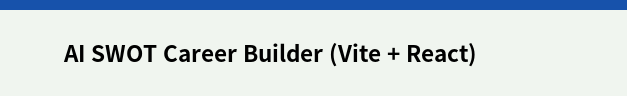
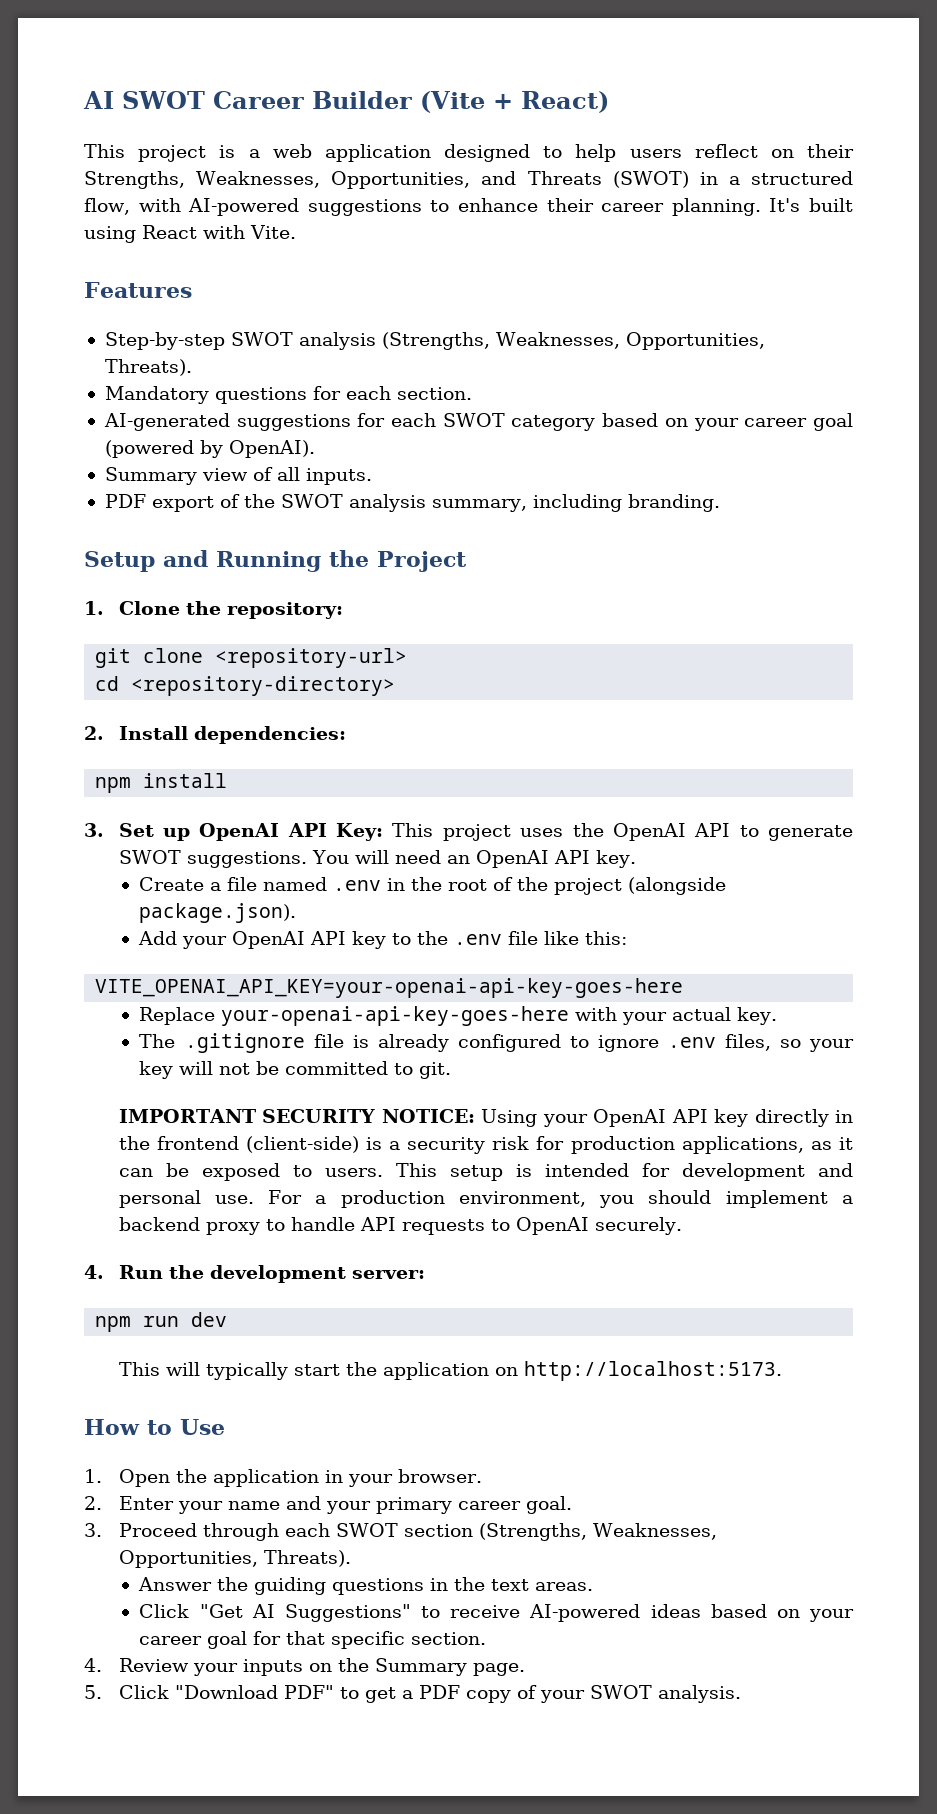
+ This project is a web application designed to help users reflect on their Strengths, Weaknesses, Opportunities, and Threats (SWOT) in a structured flow, with AI-powered suggestions to enhance their career planning. It's built using React with Vite.
+ Features
+ Step-by-step SWOT analysis (Strengths, Weaknesses, Opportunities, Threats).
+ Mandatory questions for each section.
+ AI-generated suggestions for each SWOT category based on your career goal (powered by OpenAI).
+ Summary view of all inputs.
+ PDF export of the SWOT analysis summary, including branding.
+ Setup and Running the Project
+ 1. Clone the repository:
+ git clone <repository-url>
+ cd <repository-directory>
+ 2. Install dependencies:
+ npm install
+ 3. Set up OpenAI API Key: This project uses the OpenAI API to generate SWOT suggestions. You will need an OpenAI API key.
+ Create a file named .env in the root of the project (alongside package.json).
+ Add your OpenAI API key to the .env file like this:
+ VITE_OPENAI_API_KEY=your-openai-api-key-goes-here
+ Replace your-openai-api-key-goes-here with your actual key.
+ The .gitignore file is already configured to ignore .env files, so your key will not be committed to git.
+ IMPORTANT SECURITY NOTICE: Using your OpenAI API key directly in the frontend (client-side) is a security risk for production applications, as it can be exposed to users. This setup is intended for development and personal use. For a production environment, you should implement a backend proxy to handle API requests to OpenAI securely.
+ 4. Run the development server:
+ npm run dev
+ This will typically start the application on http://localhost:5173.
+ How to Use
+ 1. Open the application in your browser.
+ 2. Enter your name and your primary career goal.
+ 3. Proceed through each SWOT section (Strengths, Weaknesses, Opportunities, Threats).
+ Answer the guiding questions in the text areas.
+ Click "Get AI Suggestions" to receive AI-powered ideas based on your career goal for that specific section.
+ 4. Review your inputs on the Summary page.
+ 5. Click "Download PDF" to get a PDF copy of your SWOT analysis.

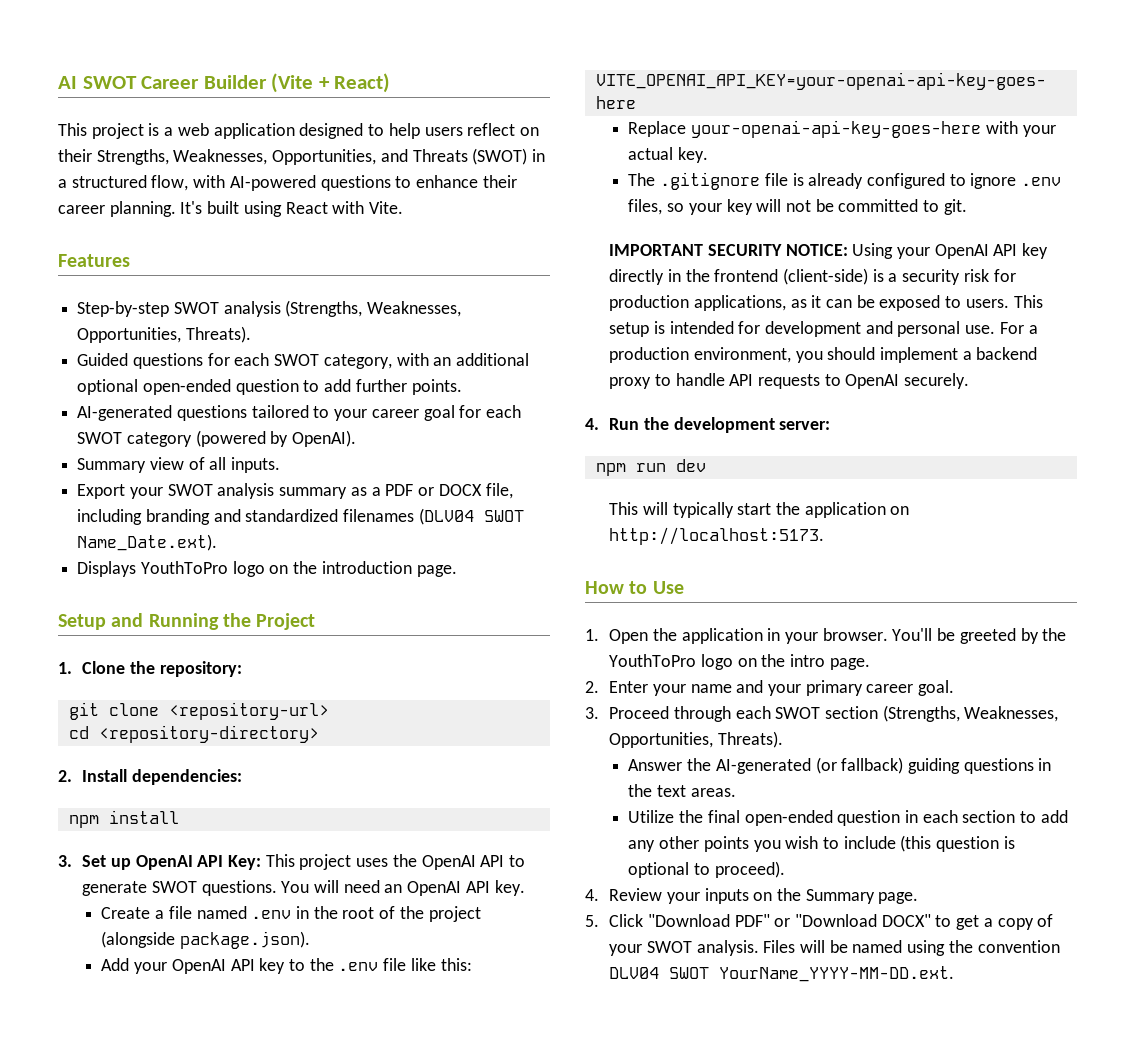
- This project is a web application designed to help users reflect on their Strengths, Weaknesses, Opportunities, and Threats (SWOT) in a structured flow, with AI-powered suggestions to enhance their career planning.
+ This project is a web application designed to help users reflect on their Strengths, Weaknesses, Opportunities, and Threats (SWOT) in a structured flow, with AI-powered questions to enhance their career planning.
- Mandatory questions for each section.
- AI-generated suggestions for each SWOT category based on your career goal (powered by OpenAI).
+ Guided questions for each SWOT category, with an additional optional open-ended question to add further points.
+ AI-generated questions tailored to your career goal for each SWOT category (powered by OpenAI).
- PDF export of the SWOT analysis summary, including branding.
+ Export your SWOT analysis summary as a PDF or DOCX file, including branding and standardized filenames (DLV04 SWOT Name_Date.ext).
+ Displays YouthToPro logo on the introduction page.
- 3. Set up OpenAI API Key: This project uses the OpenAI API to generate SWOT suggestions.
+ 3. Set up OpenAI API Key: This project uses the OpenAI API to generate SWOT questions.
+ You'll be greeted by the YouthToPro logo on the intro page.
- Answer the guiding questions in the text areas.
+ Answer the AI-generated (or fallback) guiding questions in the text areas.
- Click "Get AI Suggestions" to receive AI-powered ideas based on your career goal for that specific section.
+ Utilize the final open-ended question in each section to add any other points you wish to include (this question is optional to proceed).
- 5. Click "Download PDF" to get a PDF copy of your SWOT analysis.
+ 5. Click "Download PDF" or "Download DOCX" to get a copy of your SWOT analysis.
+ Files will be named using the convention DLV04 SWOT YourName_YYYY-MM-DD.ext.

